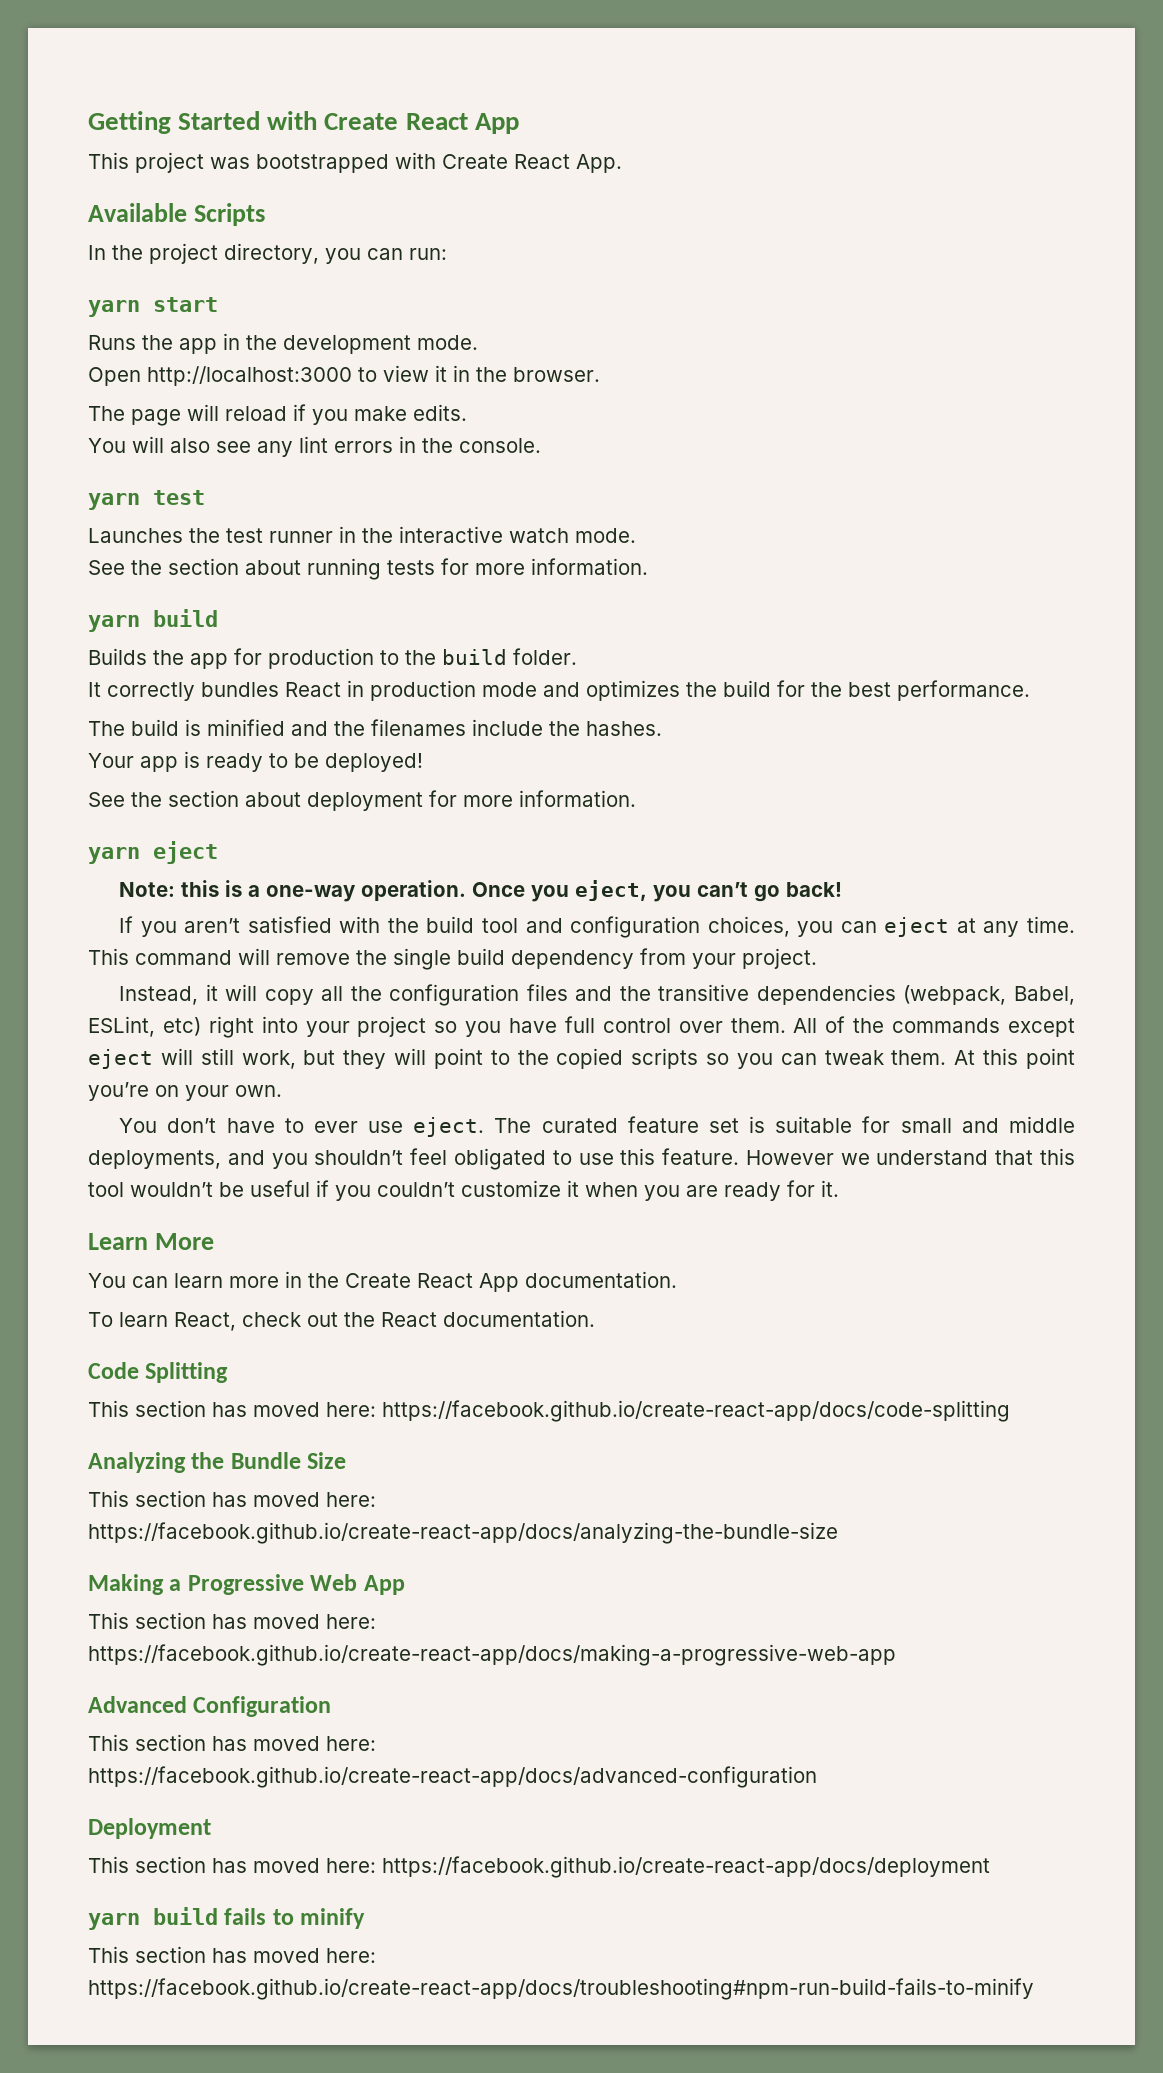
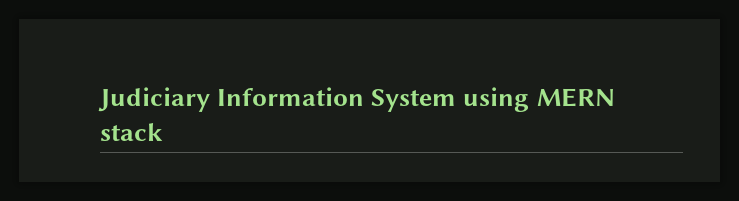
- Getting Started with Create React App
- This project was bootstrapped with Create React App.
- Available Scripts
- In the project directory, you can run:
- yarn start
- Runs the app in the development mode.
- Open http://localhost:3000 to view it in the browser.
- The page will reload if you make edits.
- You will also see any lint errors in the console.
- yarn test
- Launches the test runner in the interactive watch mode.
- See the section about running tests for more information.
- yarn build
- Builds the app for production to the build folder.
- It correctly bundles React in production mode and optimizes the build for the best performance.
- The build is minified and the filenames include the hashes.
- Your app is ready to be deployed!
- See the section about deployment for more information.
- yarn eject
- Note: this is a one-way operation. Once you eject, you can’t go back!
- If you aren’t satisfied with the build tool and configuration choices, you can eject at any time. This command will remove the single build dependency from your project.
- Instead, it will copy all the configuration files and the transitive dependencies (webpack, Babel, ESLint, etc) right into your project so you have full control over them. All of the commands except eject will still work, but they will point to the copied scripts so you can tweak them. At this point you’re on your own.
- You don’t have to ever use eject. The curated feature set is suitable for small and middle deployments, and you shouldn’t feel obligated to use this feature. However we understand that this tool wouldn’t be useful if you couldn’t customize it when you are ready for it.
- Learn More
- You can learn more in the Create React App documentation.
- To learn React, check out the React documentation.
- Code Splitting
- This section has moved here: https://facebook.github.io/create-react-app/docs/code-splitting
- Analyzing the Bundle Size
- This section has moved here: https://facebook.github.io/create-react-app/docs/analyzing-the-bundle-size
- Making a Progressive Web App
- This section has moved here: https://facebook.github.io/create-react-app/docs/making-a-progressive-web-app
- Advanced Configuration
- This section has moved here: https://facebook.github.io/create-react-app/docs/advanced-configuration
- Deployment
- This section has moved here: https://facebook.github.io/create-react-app/docs/deployment
- yarn build fails to minify
- This section has moved here: https://facebook.github.io/create-react-app/docs/troubleshooting#npm-run-build-fails-to-minify
+ Judiciary Information System using MERN stack

